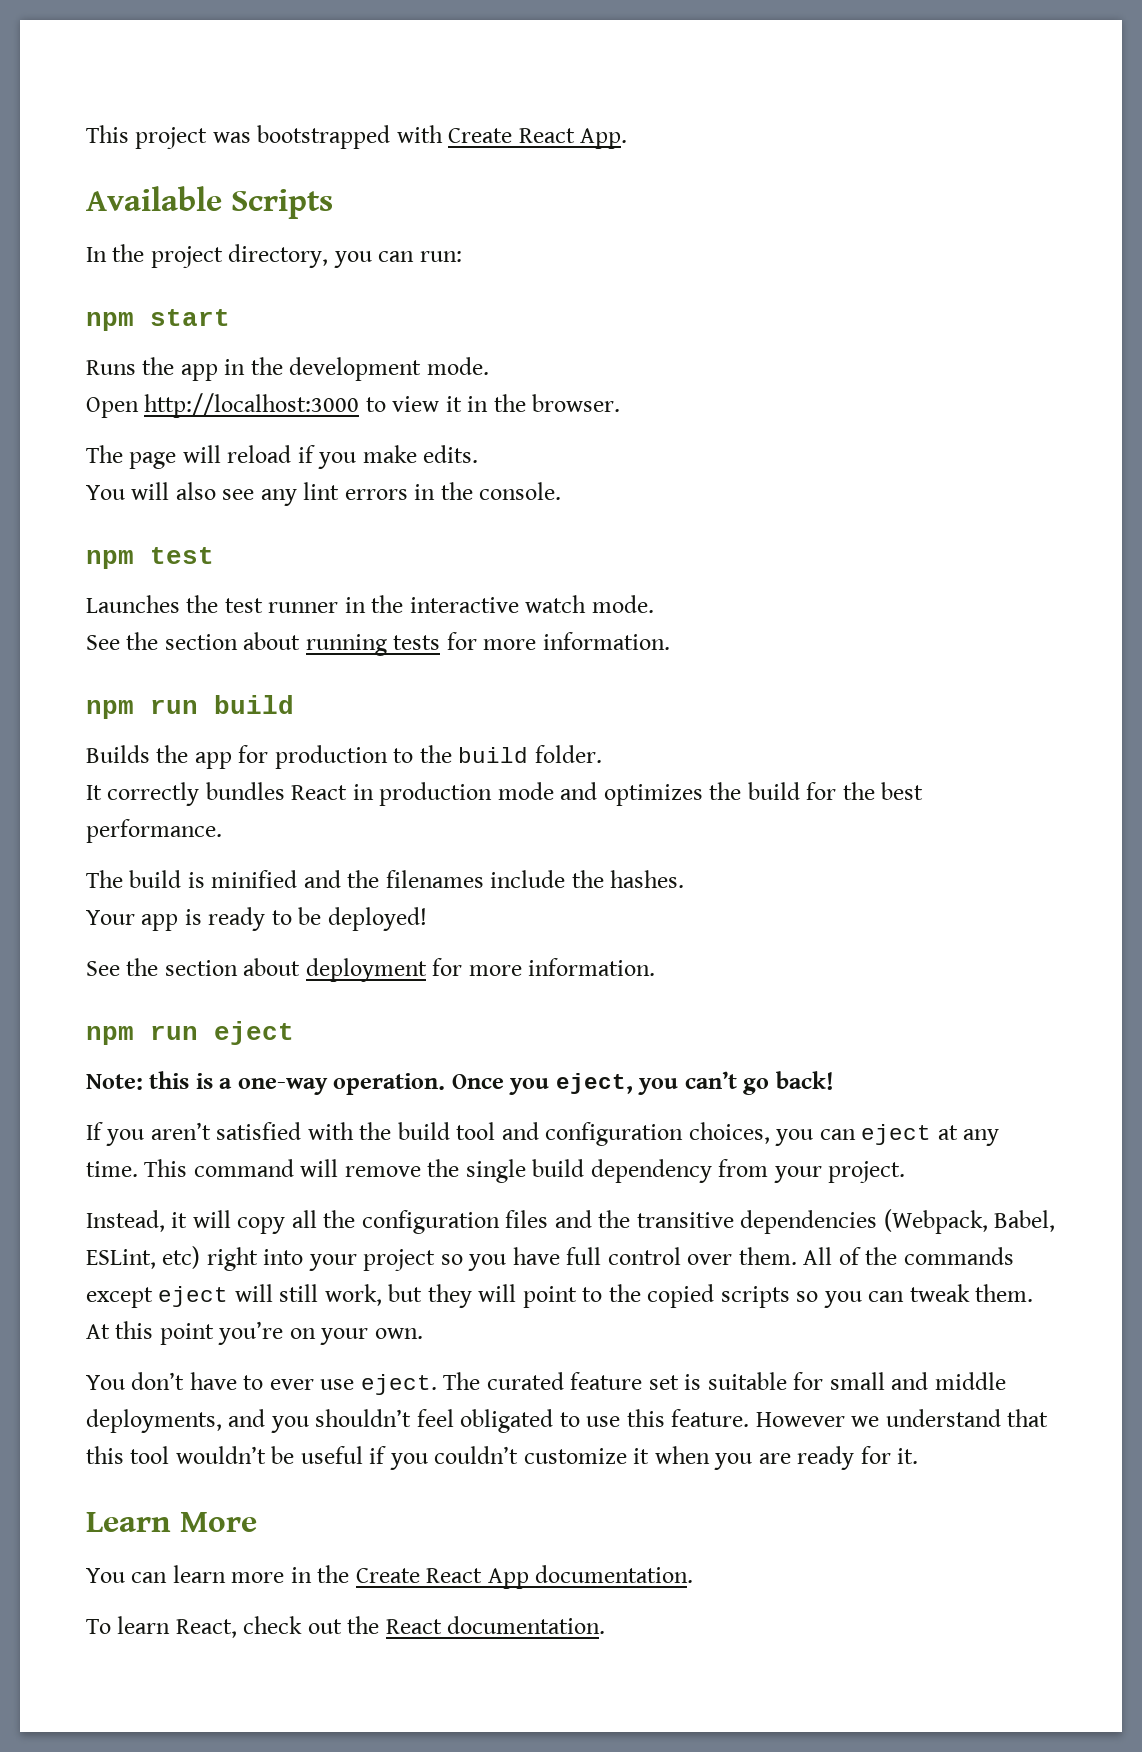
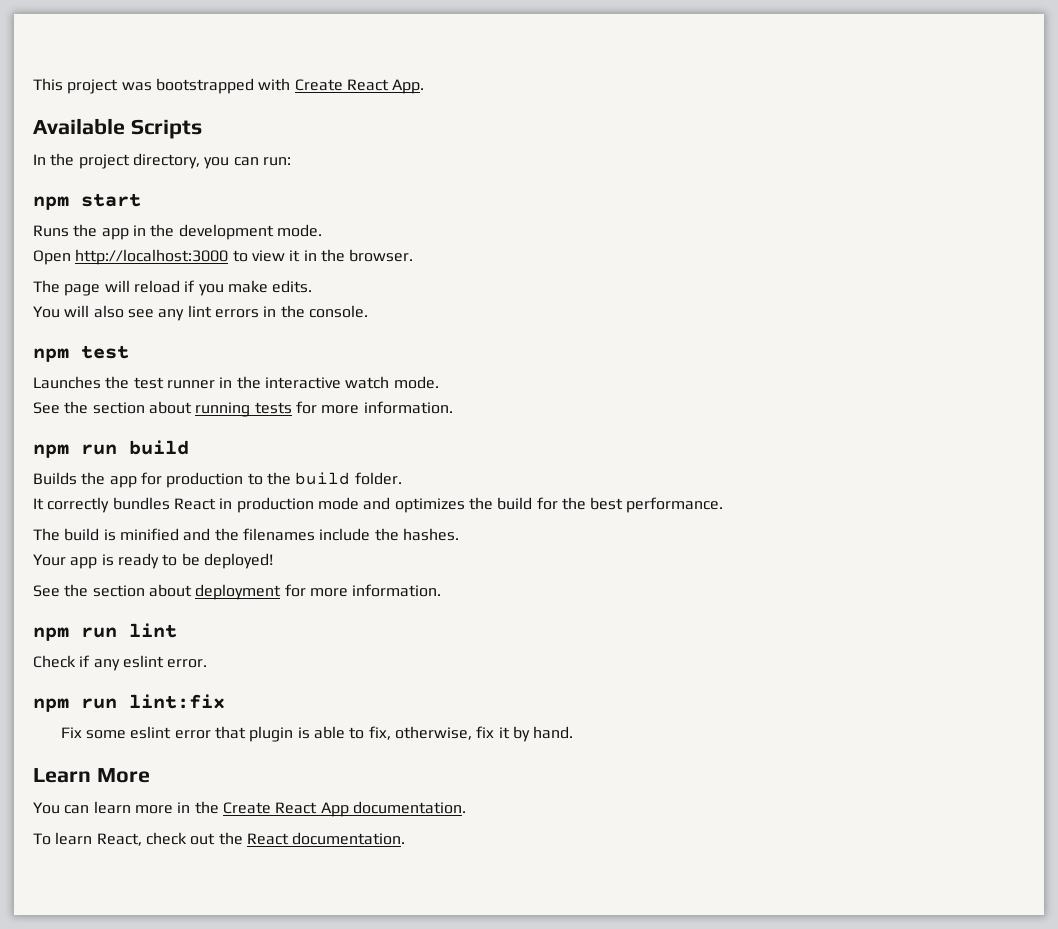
- npm run eject
- Note: this is a one-way operation. Once you eject, you can’t go back!
- If you aren’t satisfied with the build tool and configuration choices, you can eject at any time. This command will remove the single build dependency from your project.
- Instead, it will copy all the configuration files and the transitive dependencies (Webpack, Babel, ESLint, etc) right into your project so you have full control over them. All of the commands except eject will still work, but they will point to the copied scripts so you can tweak them. At this point you’re on your own.
- You don’t have to ever use eject. The curated feature set is suitable for small and middle deployments, and you shouldn’t feel obligated to use this feature. However we understand that this tool wouldn’t be useful if you couldn’t customize it when you are ready for it.
+ npm run lint
+ Check if any eslint error.
+ npm run lint:fix
+ Fix some eslint error that plugin is able to fix, otherwise, fix it by hand.

